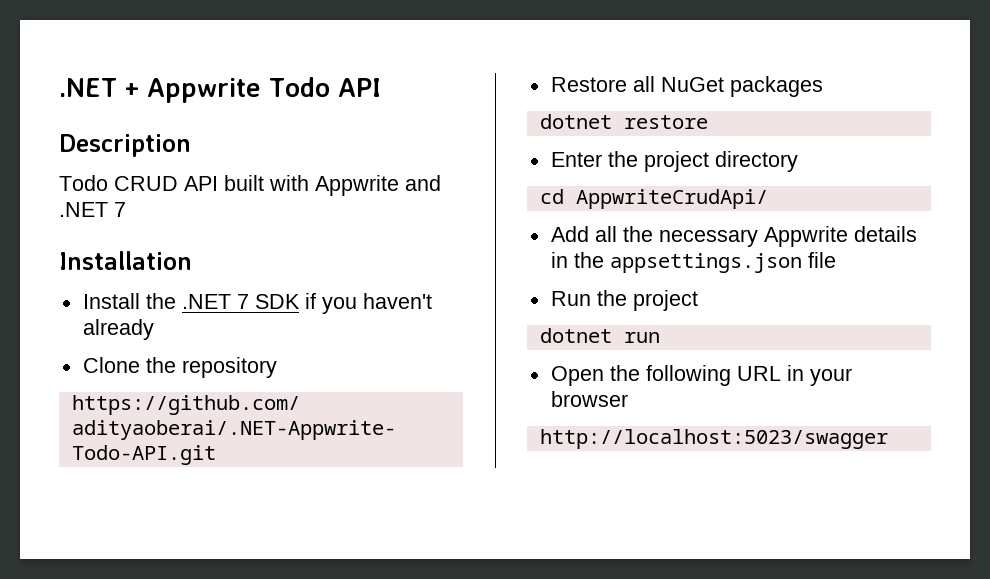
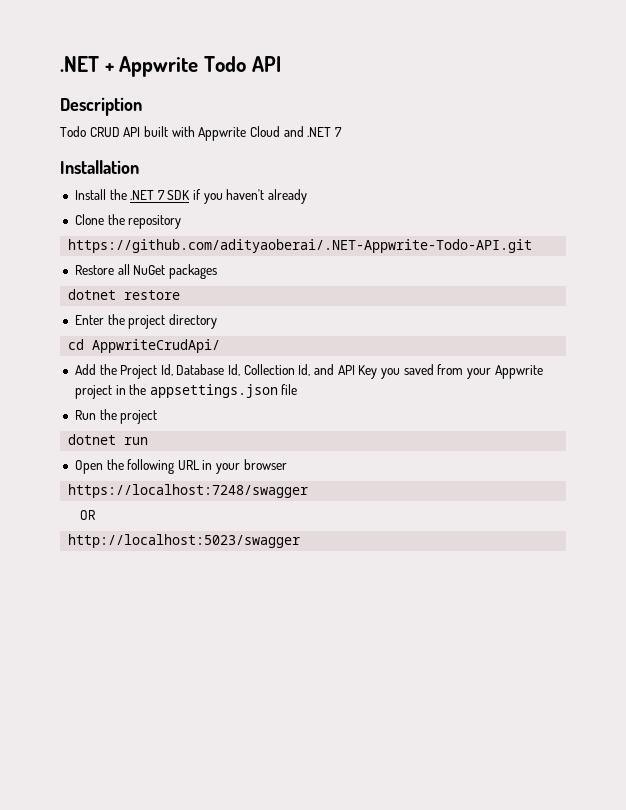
- Todo CRUD API built with Appwrite and .NET 7
+ Todo CRUD API built with Appwrite Cloud and .NET 7
- Add all the necessary Appwrite details in the appsettings.json file
+ Add the Project Id, Database Id, Collection Id, and API Key you saved from your Appwrite project in the appsettings.json file
+ https://localhost:7248/swagger
+ OR

